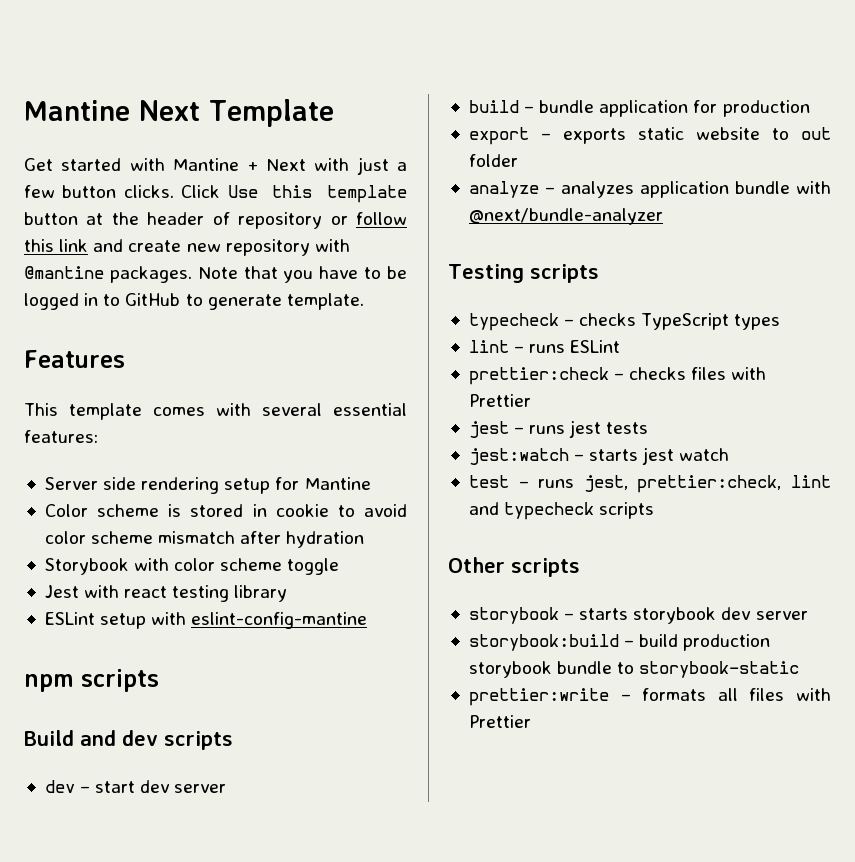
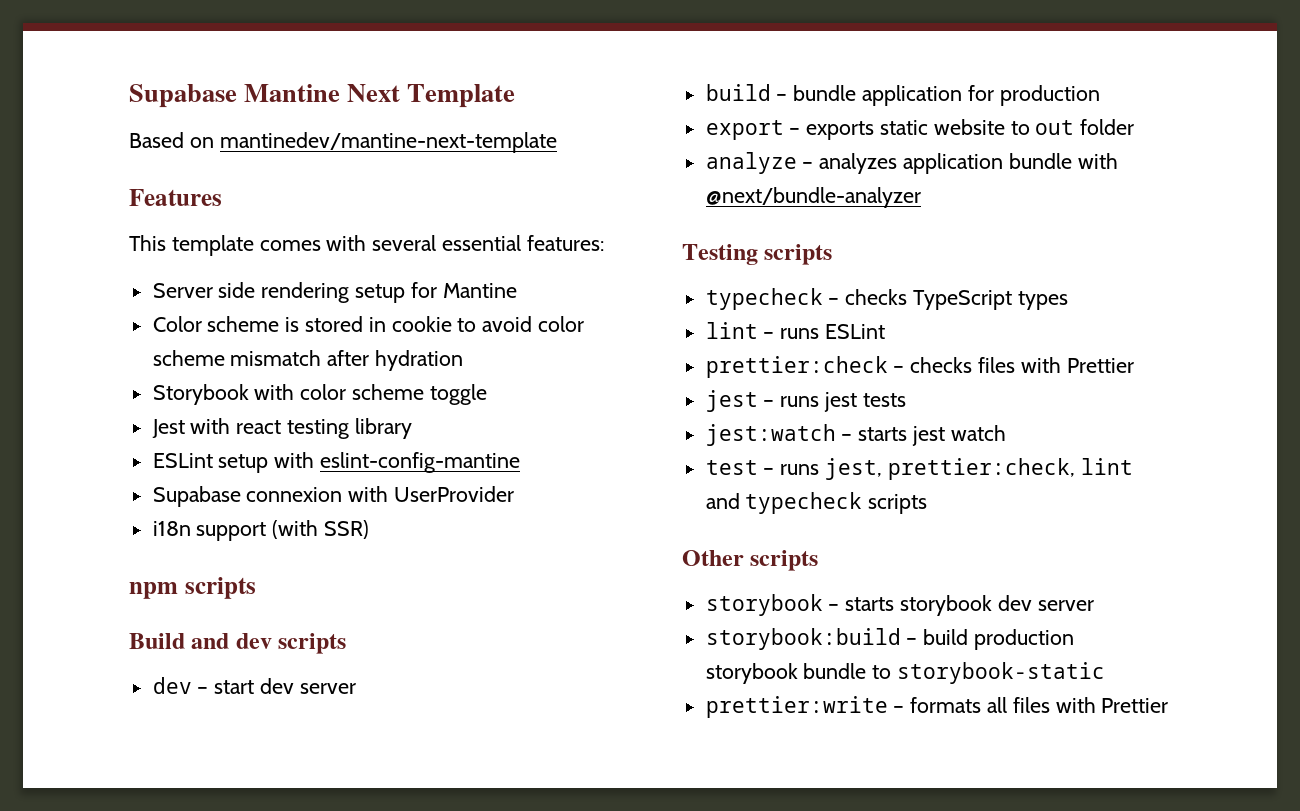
- Mantine Next Template
+ Supabase Mantine Next Template
- Get started with Mantine + Next with just a few button clicks. Click Use this template button at the header of repository or follow this link and create new repository with @mantine packages. Note that you have to be logged in to GitHub to generate template.
+ Based on mantinedev/mantine-next-template
+ Supabase connexion with UserProvider
+ i18n support (with SSR)

